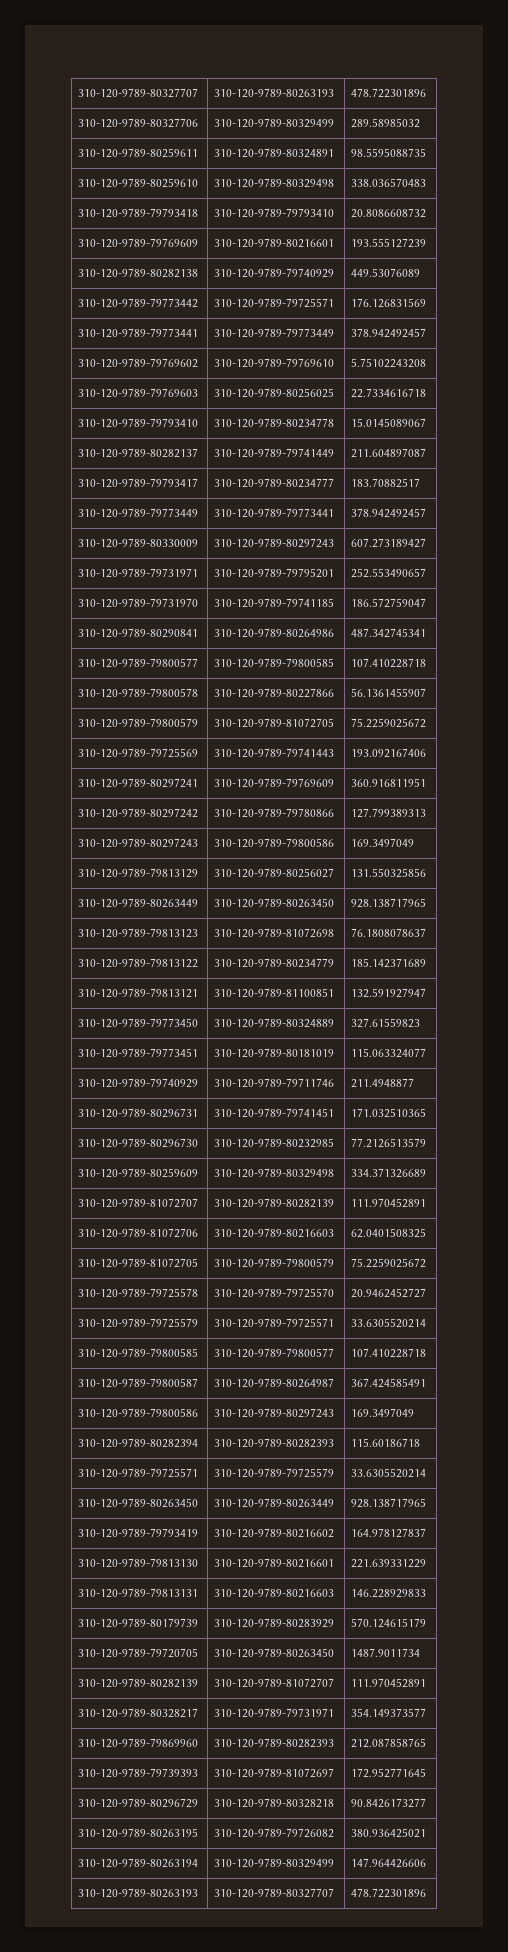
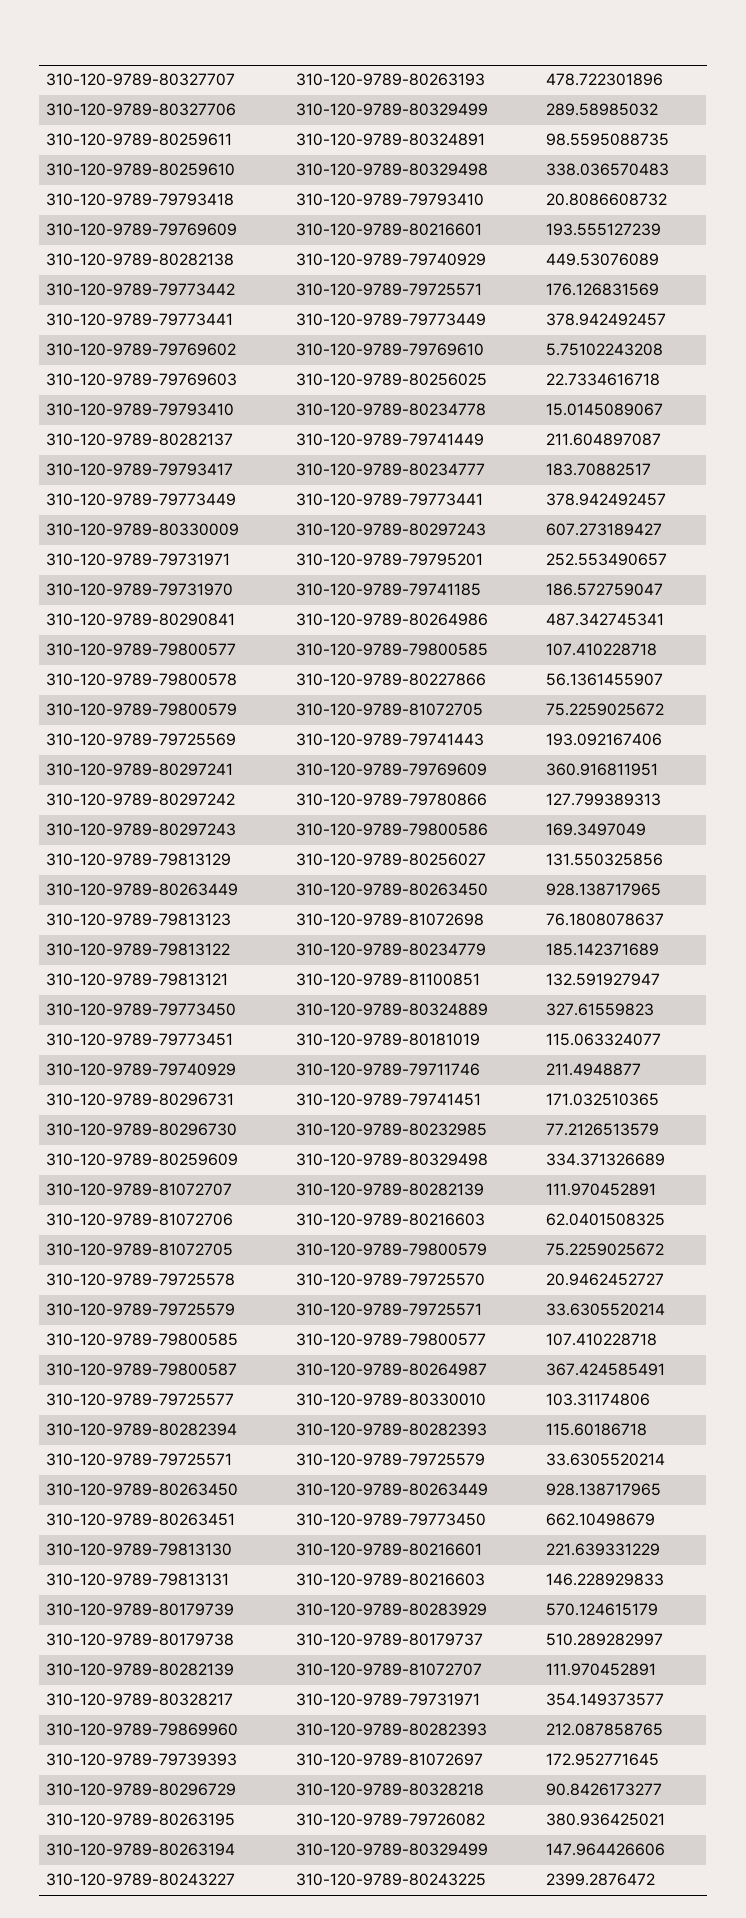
- 310-120-9789-79800586 | 310-120-9789-80297243 | 169.3497049
+ 310-120-9789-79725577 | 310-120-9789-80330010 | 103.31174806
- 310-120-9789-79793419 | 310-120-9789-80216602 | 164.978127837
+ 310-120-9789-80263451 | 310-120-9789-79773450 | 662.10498679
- 310-120-9789-79720705 | 310-120-9789-80263450 | 1487.9011734
+ 310-120-9789-80179738 | 310-120-9789-80179737 | 510.289282997
- 310-120-9789-80263193 | 310-120-9789-80327707 | 478.722301896
+ 310-120-9789-80243227 | 310-120-9789-80243225 | 2399.2876472

